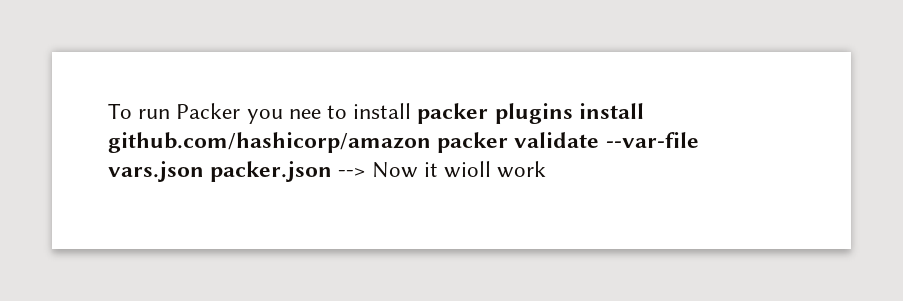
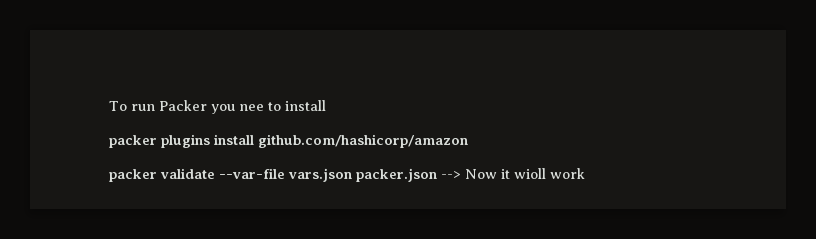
- To run Packer you nee to install packer plugins install github.com/hashicorp/amazon packer validate --var-file vars.json packer.json --> Now it wioll work
+ To run Packer you nee to install
+ packer plugins install github.com/hashicorp/amazon
+ packer validate --var-file vars.json packer.json --> Now it wioll work

